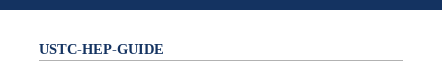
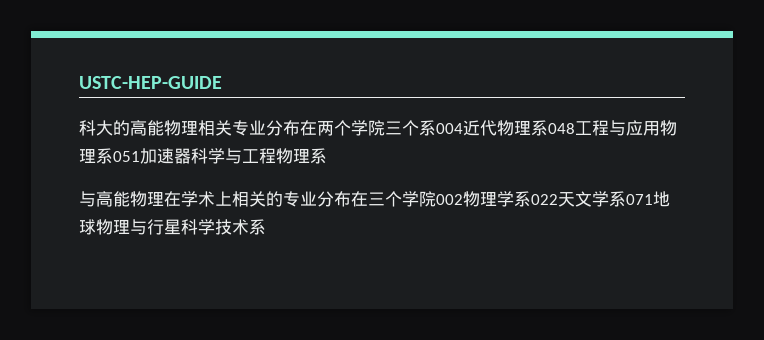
+ 科大的高能物理相关专业分布在两个学院三个系004近代物理系048工程与应用物理系051加速器科学与工程物理系
+ 与高能物理在学术上相关的专业分布在三个学院002物理学系022天文学系071地球物理与行星科学技术系

